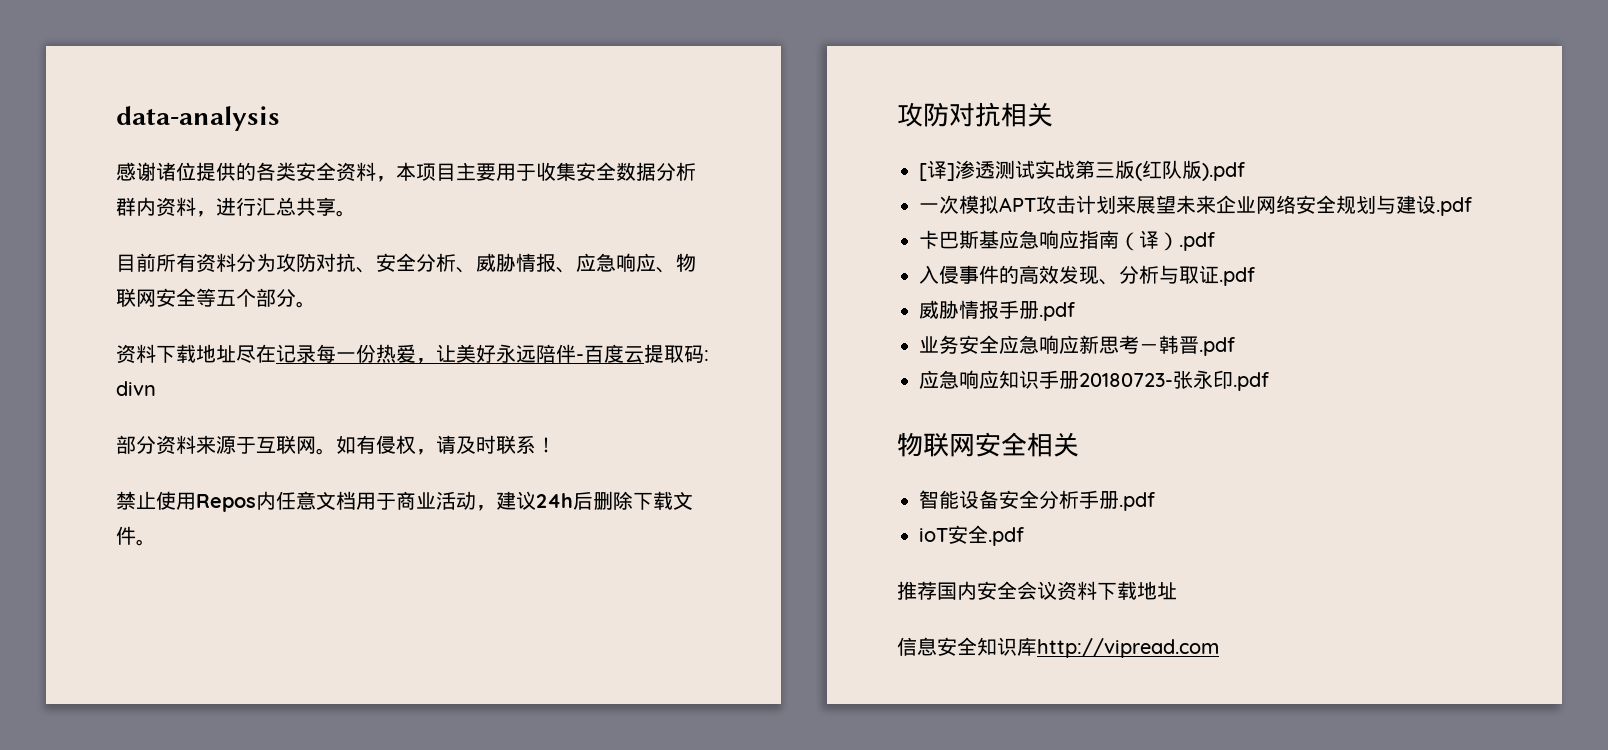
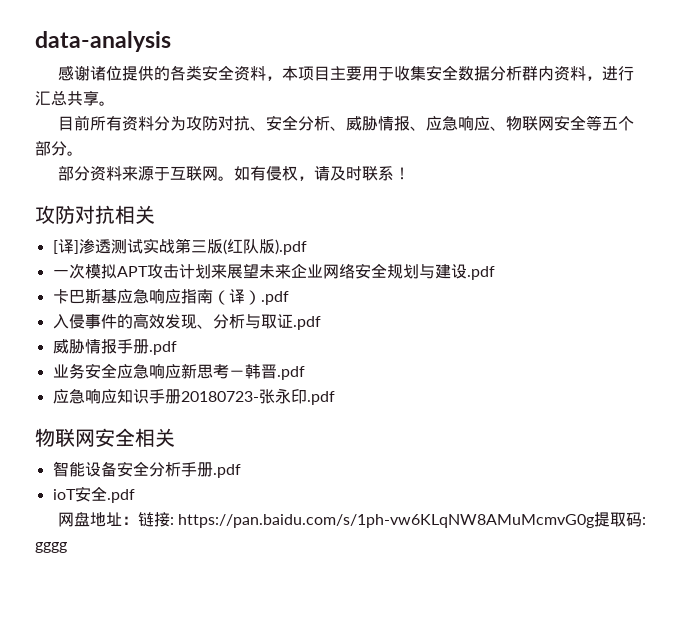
- 资料下载地址尽在记录每一份热爱，让美好永远陪伴-百度云提取码: divn
- 禁止使用Repos内任意文档用于商业活动，建议24h后删除下载文件。
- 推荐国内安全会议资料下载地址
- 信息安全知识库http://vipread.com
+ 网盘地址：链接: https://pan.baidu.com/s/1ph-vw6KLqNW8AMuMcmvG0g提取码: gggg

